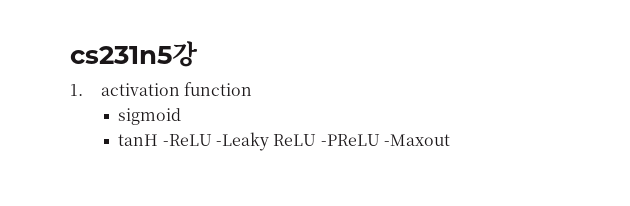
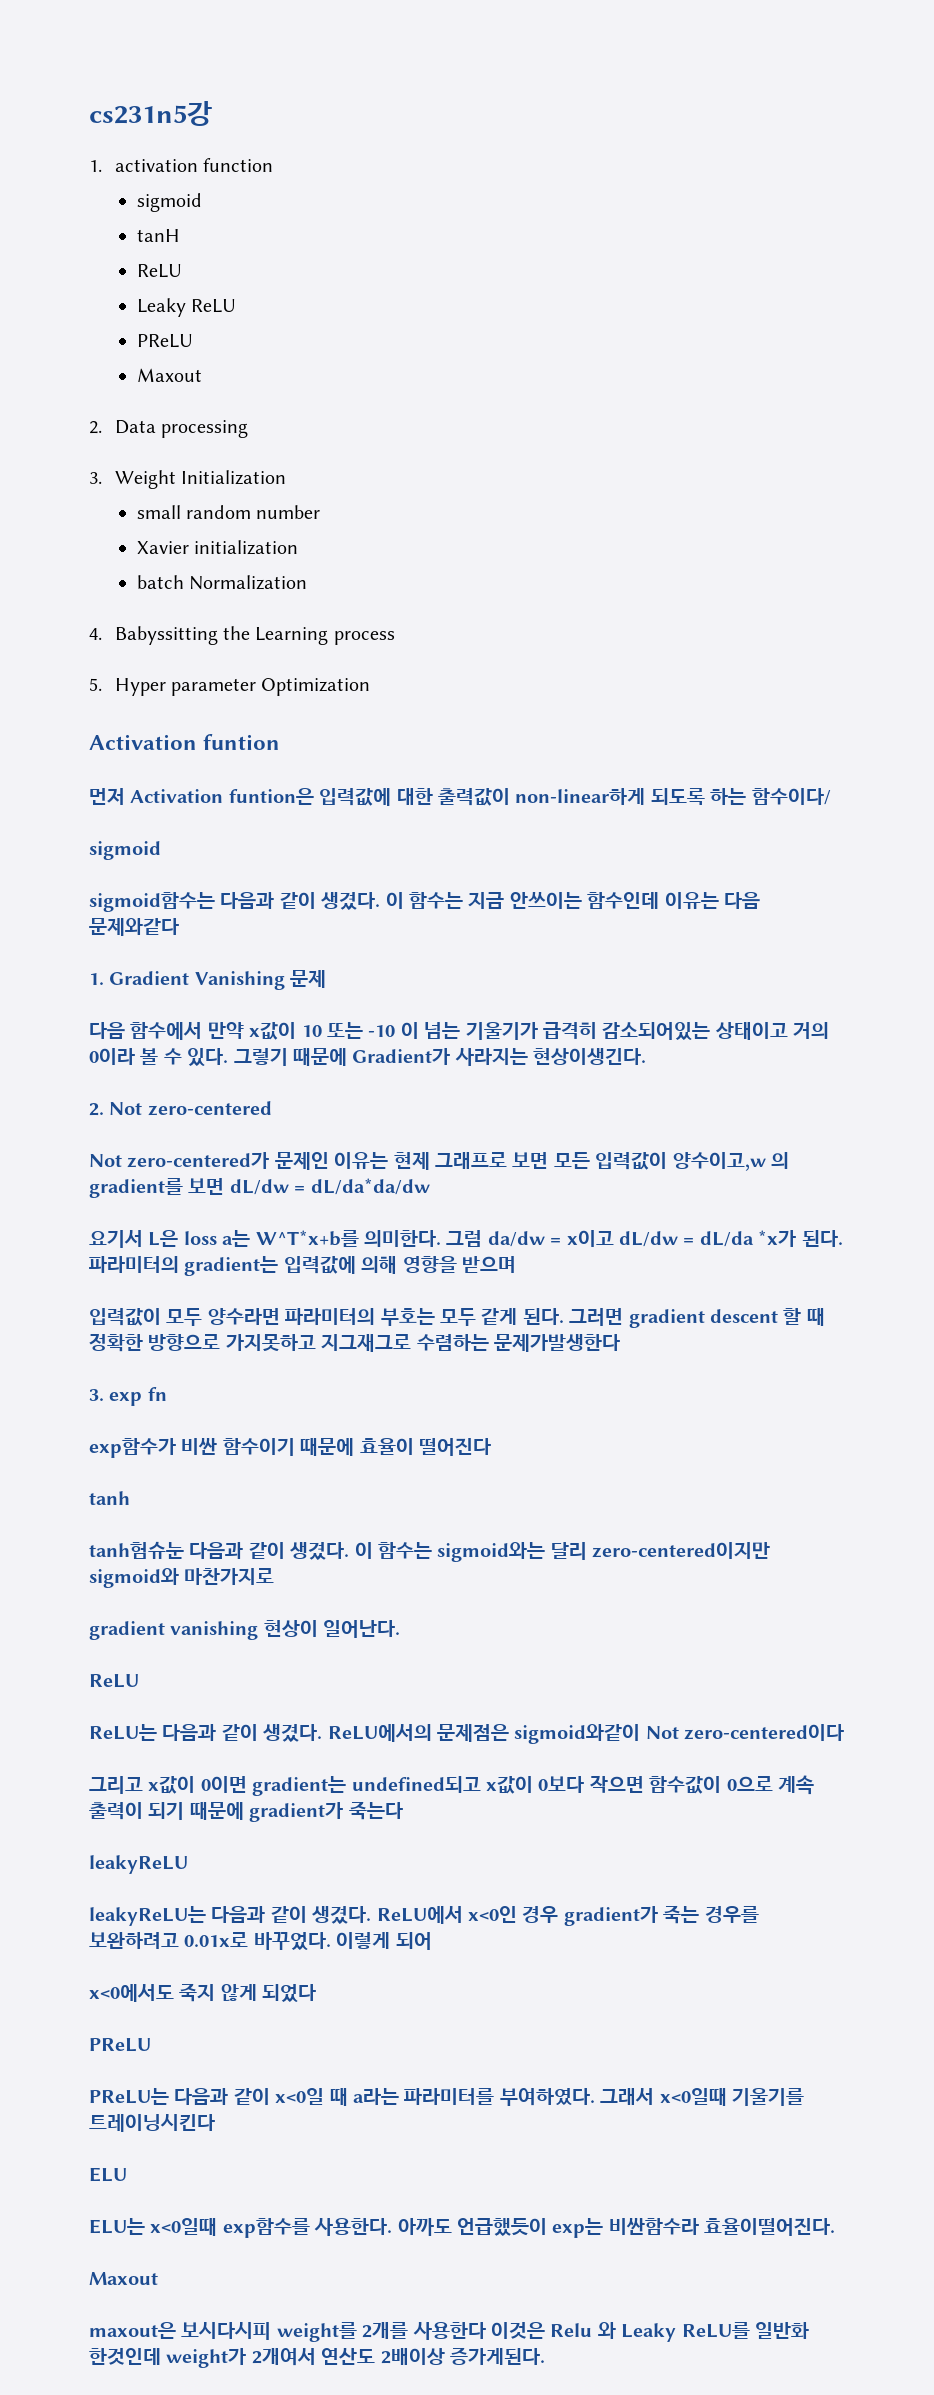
- tanH -ReLU -Leaky ReLU -PReLU -Maxout
+ tanH
+ ReLU
+ Leaky ReLU
+ PReLU
+ Maxout
+ 2. Data processing
+ 3. Weight Initialization
+ small random number
+ Xavier initialization
+ batch Normalization
+ 4. Babyssitting the Learning process
+ 5. Hyper parameter Optimization
+ Activation funtion
+ 먼저 Activation funtion은 입력값에 대한 출력값이 non-linear하게 되도록 하는 함수이다/
+ sigmoid
+ sigmoid함수는 다음과 같이 생겼다. 이 함수는 지금 안쓰이는 함수인데 이유는 다음 문제와같다
+ 1. Gradient Vanishing 문제
+ 다음 함수에서 만약 x값이 10 또는 -10 이 넘는 기울기가 급격히 감소되어있는 상태이고 거의 0이라 볼 수 있다. 그렇기 때문에 Gradient가 사라지는 현상이생긴다.
+ 2. Not zero-centered
+ Not zero-centered가 문제인 이유는 현제 그래프로 보면 모든 입력값이 양수이고,w 의 gradient를 보면 dL/dw = dL/da*da/dw
+ 요기서 L은 loss a는 W^T*x+b를 의미한다. 그럼 da/dw = x이고 dL/dw = dL/da *x가 된다. 파라미터의 gradient는 입력값에 의해 영향을 받으며
+ 입력값이 모두 양수라면 파라미터의 부호는 모두 같게 된다. 그러면 gradient descent 할 때 정확한 방향으로 가지못하고 지그재그로 수렴하는 문제가발생한다
+ 3. exp fn
+ exp함수가 비싼 함수이기 때문에 효율이 떨어진다
+ tanh
+ tanh험슈눈 다음과 같이 생겼다. 이 함수는 sigmoid와는 달리 zero-centered이지만 sigmoid와 마찬가지로
+ gradient vanishing 현상이 일어난다.
+ ReLU
+ ReLU는 다음과 같이 생겼다. ReLU에서의 문제점은 sigmoid와같이 Not zero-centered이다
+ 그리고 x값이 0이면 gradient는 undefined되고 x값이 0보다 작으면 함수값이 0으로 계속 출력이 되기 때문에 gradient가 죽는다
+ leakyReLU
+ leakyReLU는 다음과 같이 생겼다. ReLU에서 x<0인 경우 gradient가 죽는 경우를 보완하려고 0.01x로 바꾸었다. 이렇게 되어
+ x<0에서도 죽지 않게 되었다
+ PReLU
+ PReLU는 다음과 같이 x<0일 때 a라는 파라미터를 부여하였다. 그래서 x<0일때 기울기를 트레이닝시킨다
+ ELU
+ ELU는 x<0일때 exp함수를 사용한다. 아까도 언급했듯이 exp는 비싼함수라 효율이떨어진다.
+ Maxout
+ maxout은 보시다시피 weight를 2개를 사용한다 이것은 Relu 와 Leaky ReLU를 일반화 한것인데 weight가 2개여서 연산도 2배이상 증가게된다.

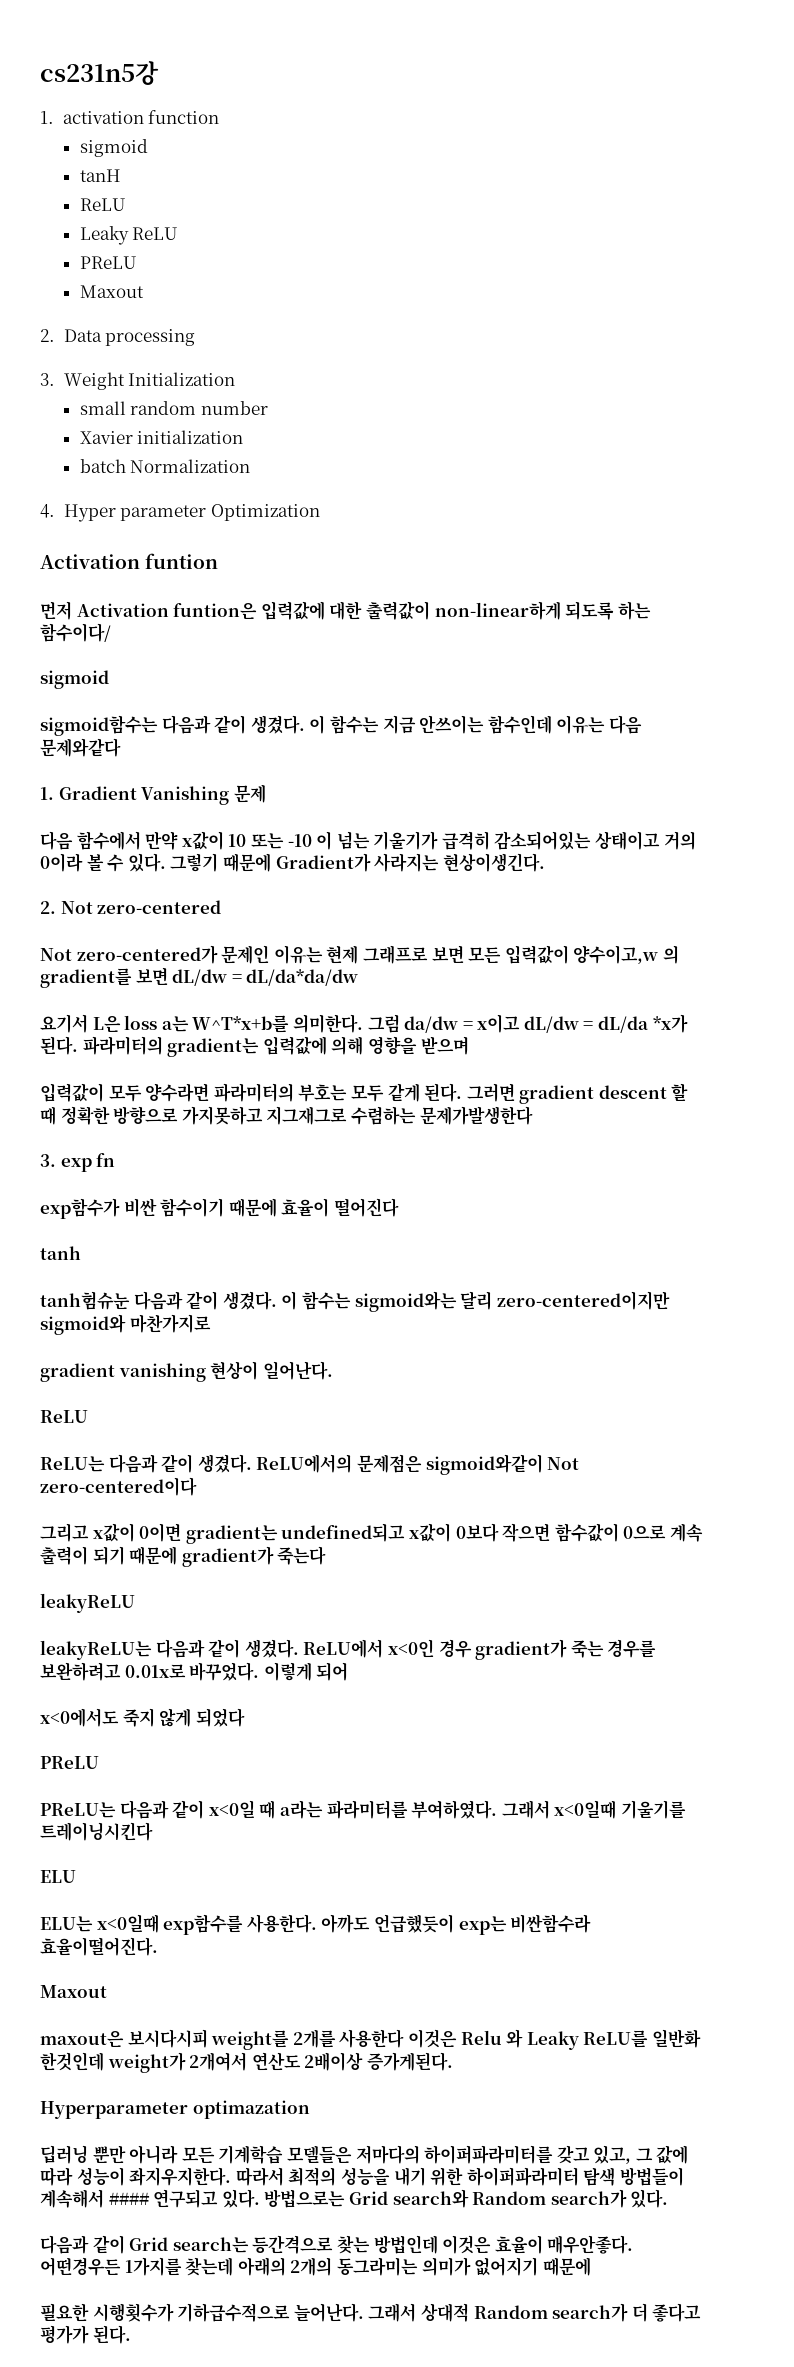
- 4. Babyssitting the Learning process
- 5. Hyper parameter Optimization
+ 4. Hyper parameter Optimization
+ Hyperparameter optimazation
+ 딥러닝 뿐만 아니라 모든 기계학습 모델들은 저마다의 하이퍼파라미터를 갖고 있고, 그 값에 따라 성능이 좌지우지한다. 따라서 최적의 성능을 내기 위한 하이퍼파라미터 탐색 방법들이 계속해서 #### 연구되고 있다. 방법으로는 Grid search와 Random search가 있다.
+ 다음과 같이 Grid search는 등간격으로 찾는 방법인데 이것은 효율이 매우안좋다. 어떤경우든 1가지를 찾는데 아래의 2개의 동그라미는 의미가 없어지기 때문에
+ 필요한 시행횟수가 기하급수적으로 늘어난다. 그래서 상대적 Random search가 더 좋다고 평가가 된다.

